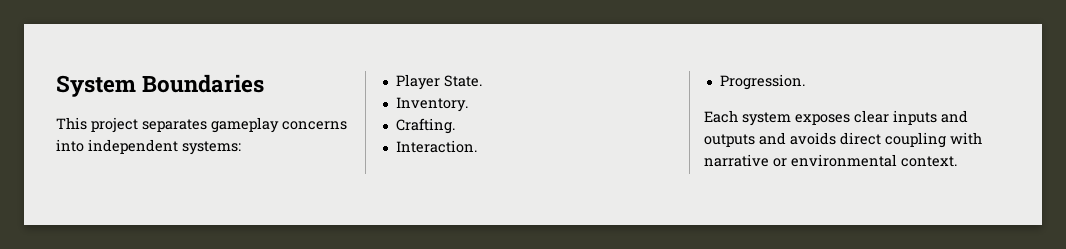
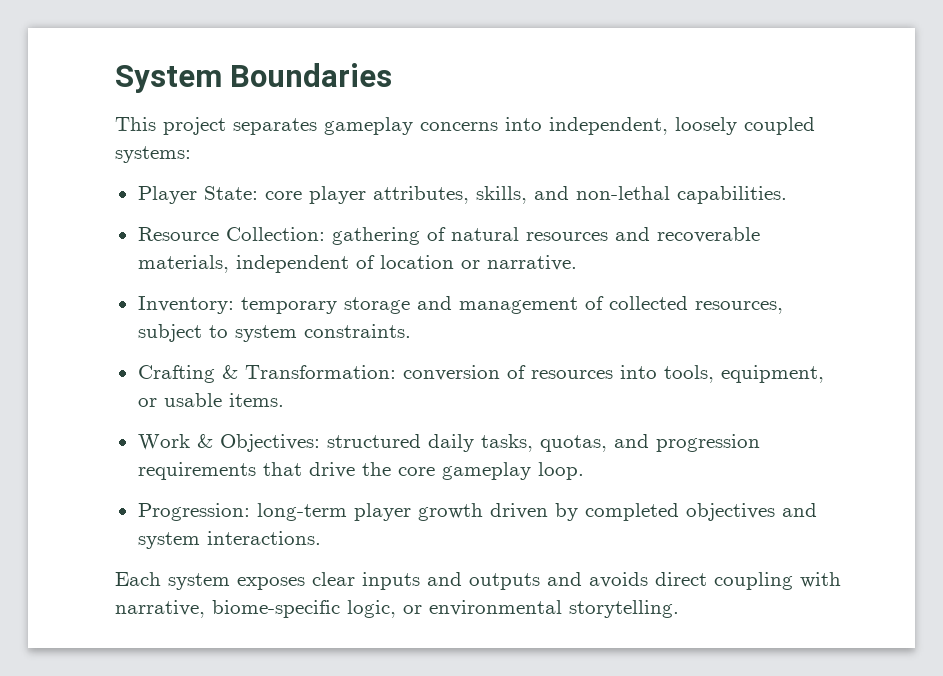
- This project separates gameplay concerns into independent systems:
+ This project separates gameplay concerns into independent, loosely coupled systems:
- Player State.
- Inventory.
- Crafting.
- Interaction.
- Progression.
+ Player State: core player attributes, skills, and non-lethal capabilities.
+ Resource Collection: gathering of natural resources and recoverable materials, independent of location or narrative.
+ Inventory: temporary storage and management of collected resources, subject to system constraints.
+ Crafting & Transformation: conversion of resources into tools, equipment, or usable items.
+ Work & Objectives: structured daily tasks, quotas, and progression requirements that drive the core gameplay loop.
+ Progression: long-term player growth driven by completed objectives and system interactions.
- Each system exposes clear inputs and outputs and avoids direct coupling with narrative or environmental context.
+ Each system exposes clear inputs and outputs and avoids direct coupling with narrative, biome-specific logic, or environmental storytelling.

